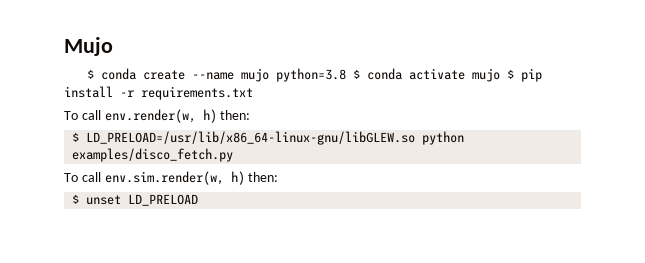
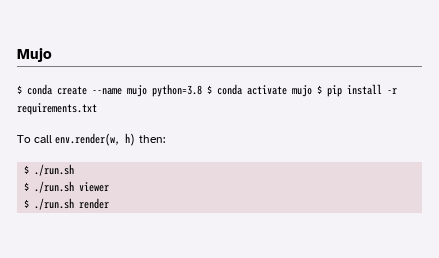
  To call env.render(w, h) then:
- $ LD_PRELOAD=/usr/lib/x86_64-linux-gnu/libGLEW.so python examples/disco_fetch.py
- To call env.sim.render(w, h) then:
- $ unset LD_PRELOAD
+ $ ./run.sh
+ $ ./run.sh viewer
+ $ ./run.sh render

